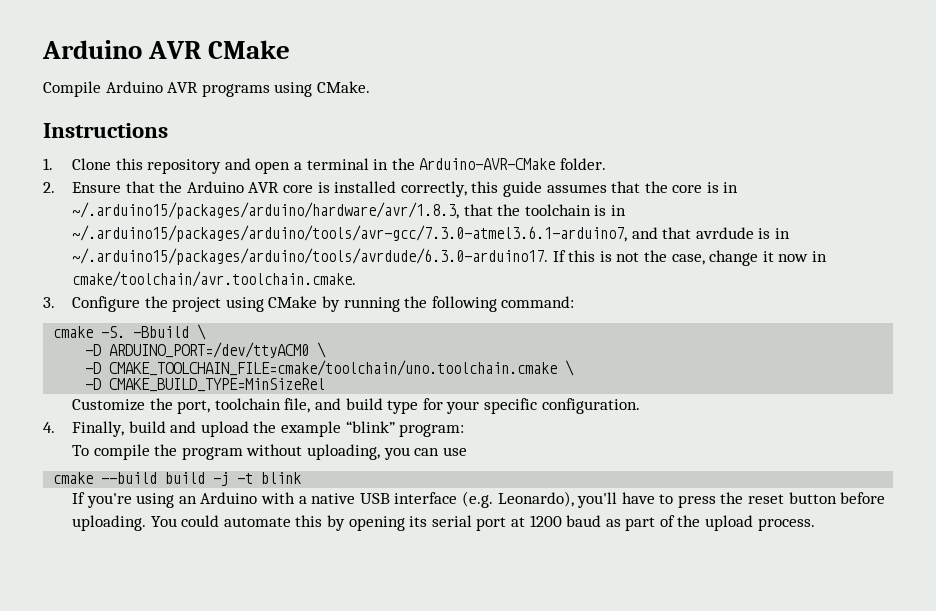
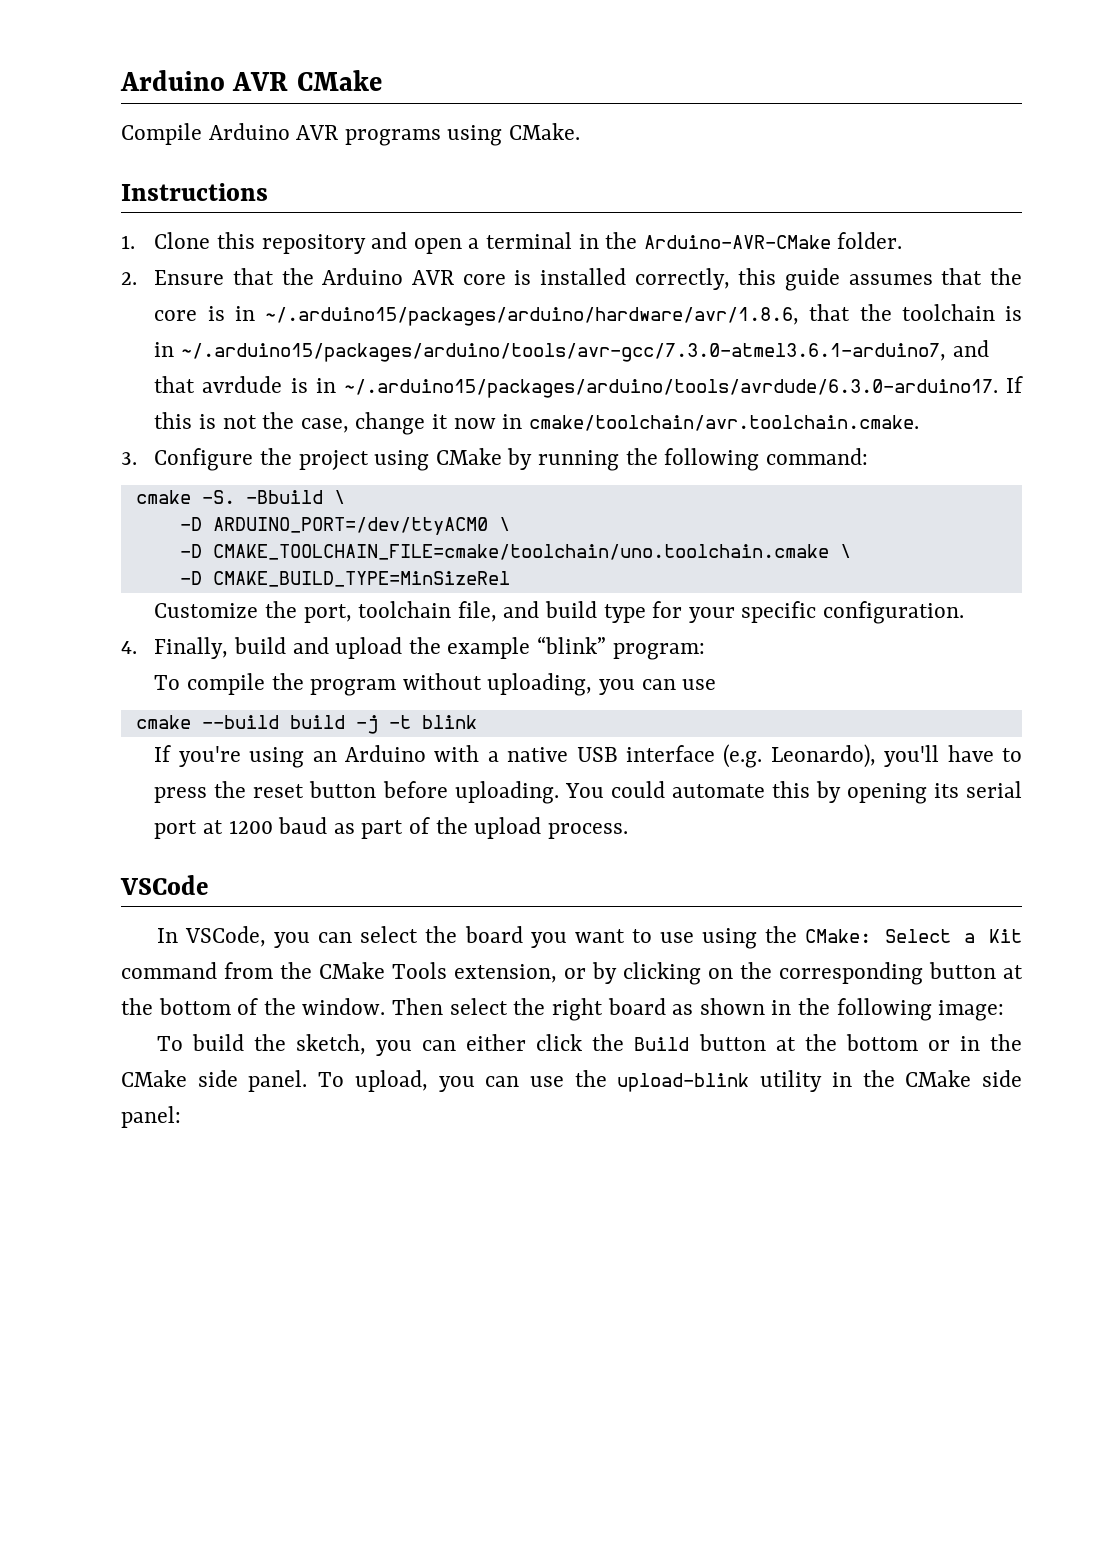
- 2. Ensure that the Arduino AVR core is installed correctly, this guide assumes that the core is in ~/.arduino15/packages/arduino/hardware/avr/1.8.3, that the toolchain is in ~/.arduino15/packages/arduino/tools/avr-gcc/7.3.0-atmel3.6.1-arduino7, and that avrdude is in ~/.arduino15/packages/arduino/tools/avrdude/6.3.0-arduino17. If this is not the case, change it now in cmake/toolchain/avr.toolchain.cmake.
+ 2. Ensure that the Arduino AVR core is installed correctly, this guide assumes that the core is in ~/.arduino15/packages/arduino/hardware/avr/1.8.6, that the toolchain is in ~/.arduino15/packages/arduino/tools/avr-gcc/7.3.0-atmel3.6.1-arduino7, and that avrdude is in ~/.arduino15/packages/arduino/tools/avrdude/6.3.0-arduino17. If this is not the case, change it now in cmake/toolchain/avr.toolchain.cmake.
+ VSCode
+ In VSCode, you can select the board you want to use using the CMake: Select a Kit command from the CMake Tools extension, or by clicking on the corresponding button at the bottom of the window. Then select the right board as shown in the following image:
+ To build the sketch, you can either click the Build button at the bottom or in the CMake side panel. To upload, you can use the upload-blink utility in the CMake side panel:

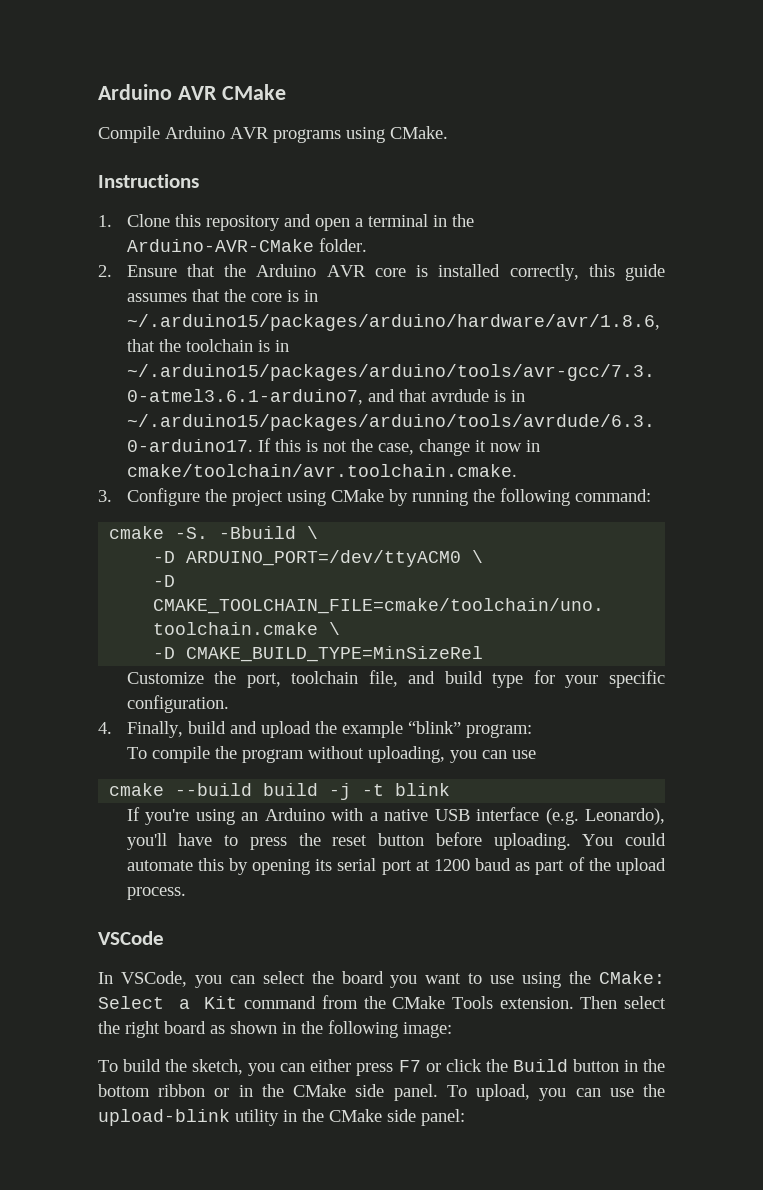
- In VSCode, you can select the board you want to use using the CMake: Select a Kit command from the CMake Tools extension, or by clicking on the corresponding button at the bottom of the window.
+ In VSCode, you can select the board you want to use using the CMake: Select a Kit command from the CMake Tools extension.
- To build the sketch, you can either click the Build button at the bottom or in the CMake side panel.
+ To build the sketch, you can either press F7 or click the Build button in the bottom ribbon or in the CMake side panel.

